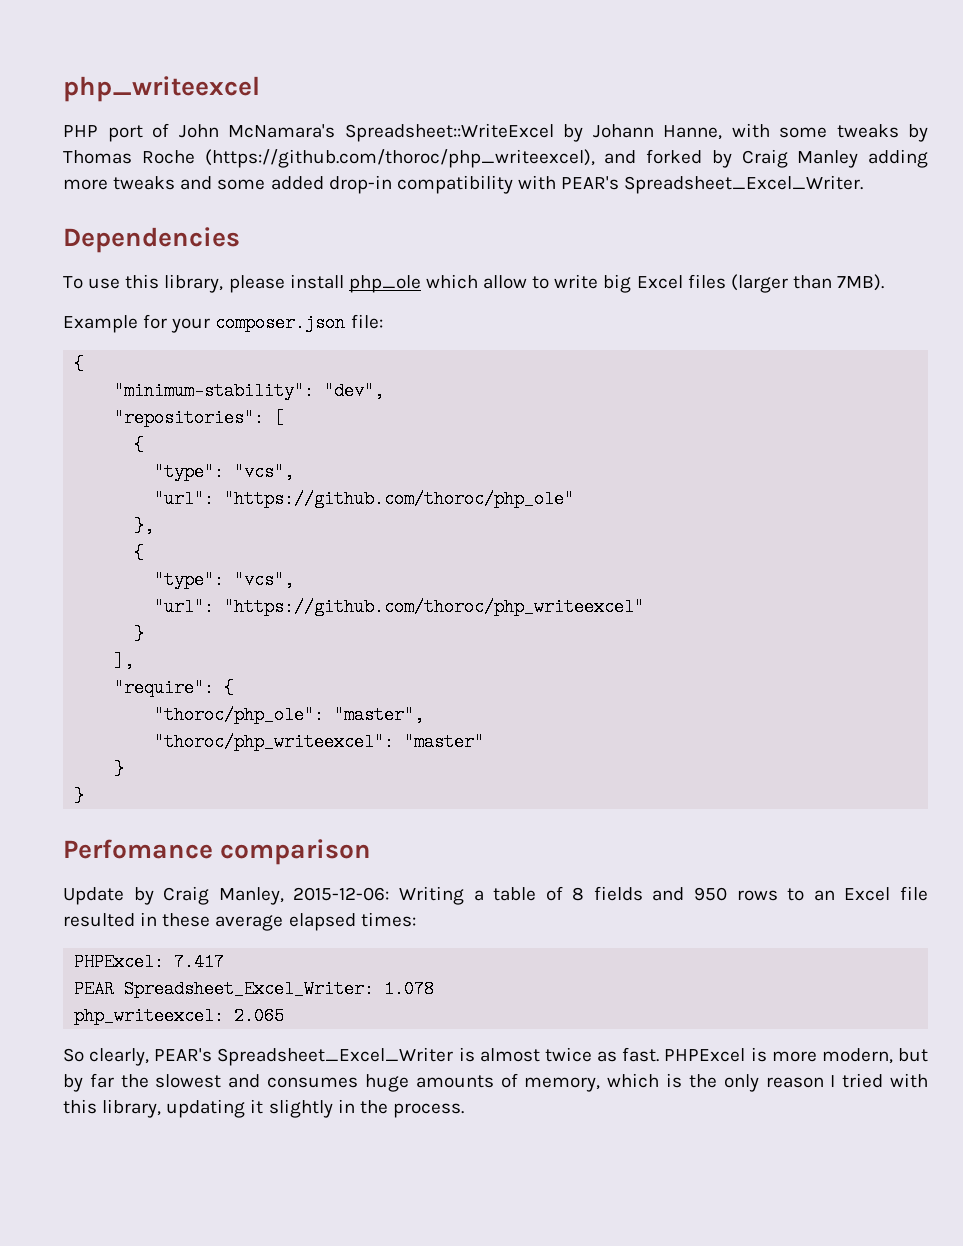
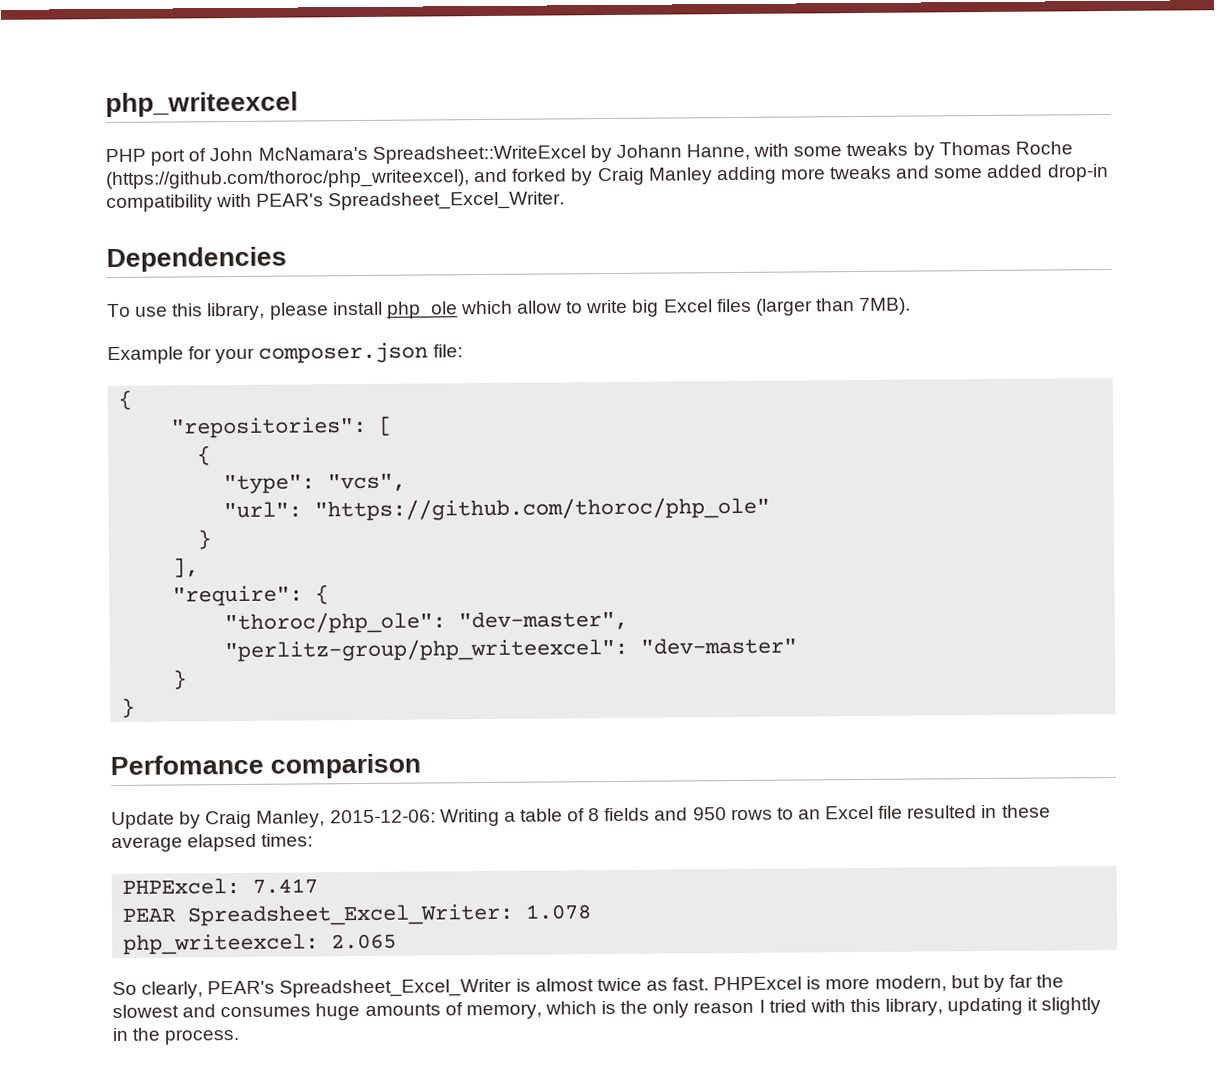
- "minimum-stability": "dev",
- },
- {
- "type": "vcs",
- "url": "https://github.com/thoroc/php_writeexcel"
- "thoroc/php_ole": "master",
- "thoroc/php_writeexcel": "master"
+ "thoroc/php_ole": "dev-master",
+ "perlitz-group/php_writeexcel": "dev-master"

